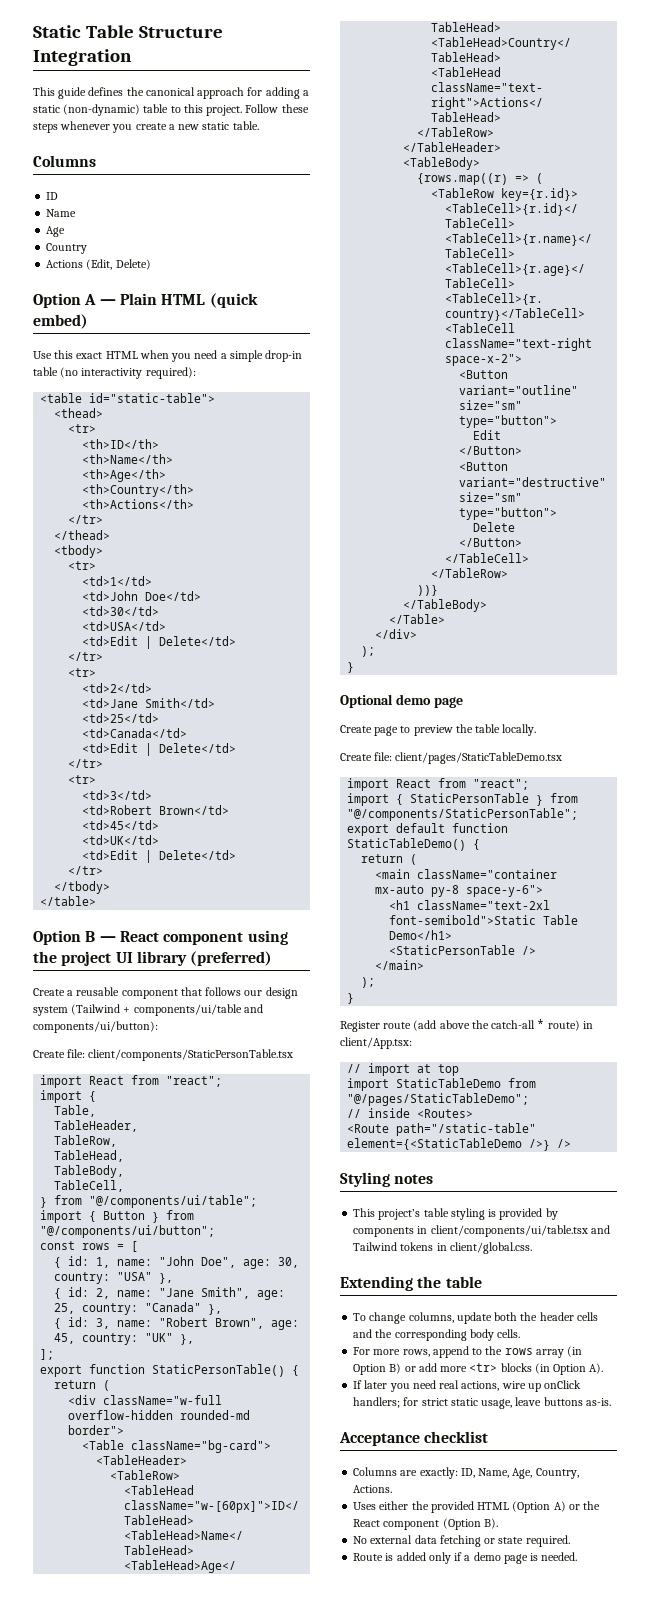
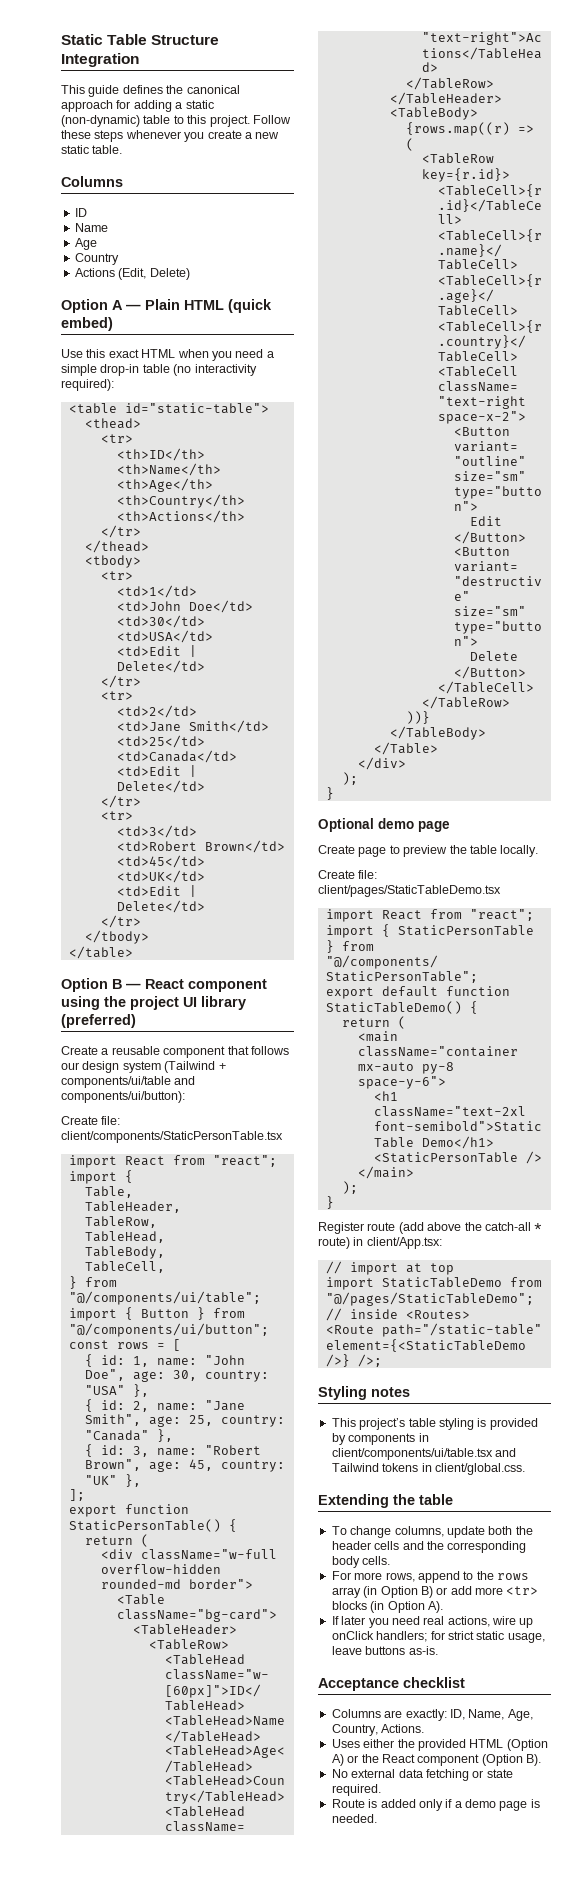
- <Route path="/static-table" element={<StaticTableDemo />} />
+ <Route path="/static-table" element={<StaticTableDemo />} />;

